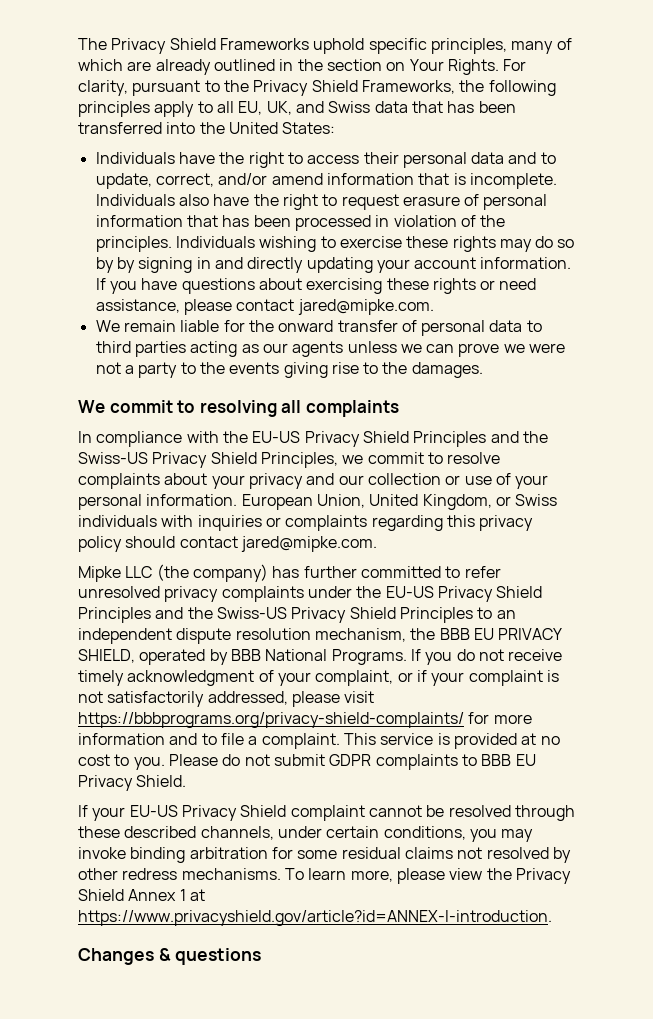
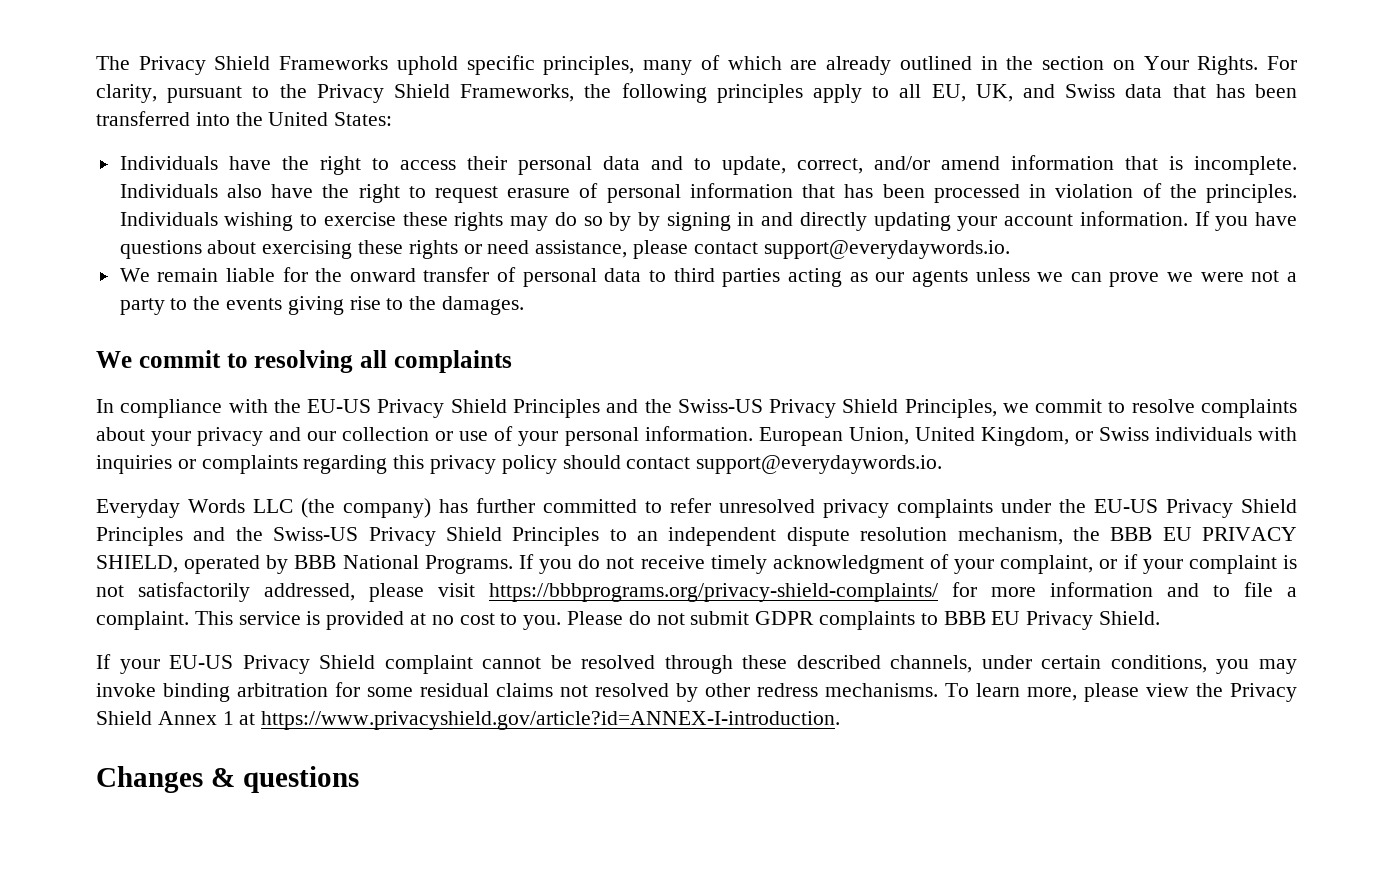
- If you have questions about exercising these rights or need assistance, please contact jared@mipke.com.
+ If you have questions about exercising these rights or need assistance, please contact support@everydaywords.io.
- European Union, United Kingdom, or Swiss individuals with inquiries or complaints regarding this privacy policy should contact jared@mipke.com.
- Mipke LLC (the company) has further committed to refer unresolved privacy complaints under the EU-US Privacy Shield Principles and the Swiss-US Privacy Shield Principles to an independent dispute resolution mechanism, the BBB EU PRIVACY SHIELD, operated by BBB National Programs.
+ European Union, United Kingdom, or Swiss individuals with inquiries or complaints regarding this privacy policy should contact support@everydaywords.io.
+ Everyday Words LLC (the company) has further committed to refer unresolved privacy complaints under the EU-US Privacy Shield Principles and the Swiss-US Privacy Shield Principles to an independent dispute resolution mechanism, the BBB EU PRIVACY SHIELD, operated by BBB National Programs.

